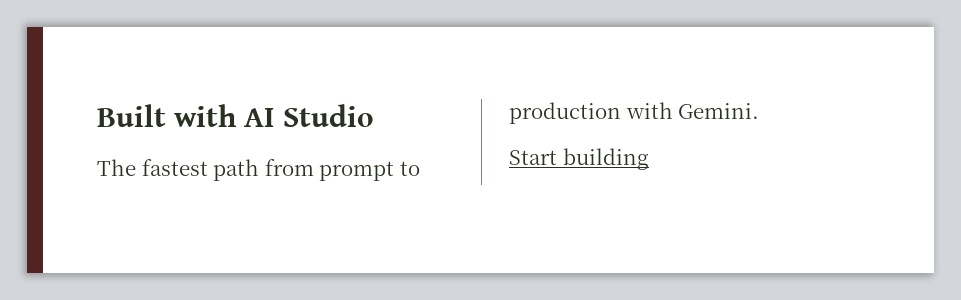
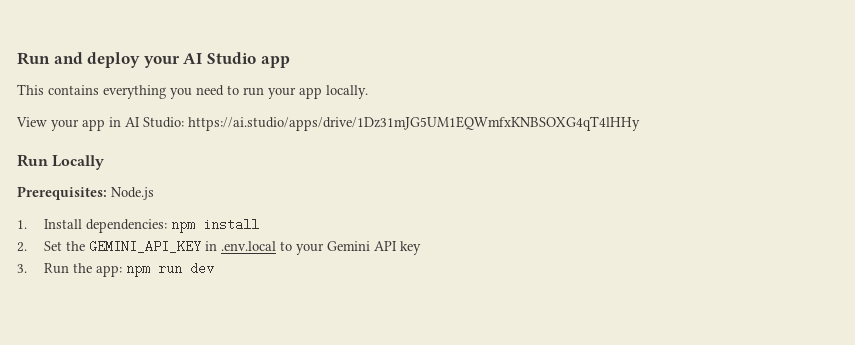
- Built with AI Studio
- The fastest path from prompt to production with Gemini.
- Start building
+ Run and deploy your AI Studio app
+ This contains everything you need to run your app locally.
+ View your app in AI Studio: https://ai.studio/apps/drive/1Dz31mJG5UM1EQWmfxKNBSOXG4qT4lHHy
+ Run Locally
+ Prerequisites: Node.js
+ 1. Install dependencies: npm install
+ 2. Set the GEMINI_API_KEY in .env.local to your Gemini API key
+ 3. Run the app: npm run dev

